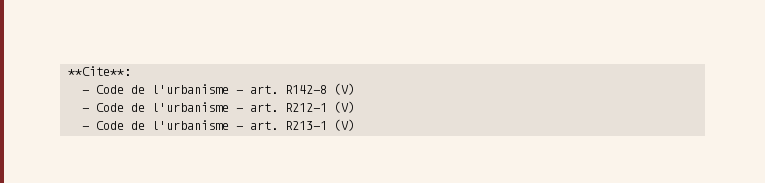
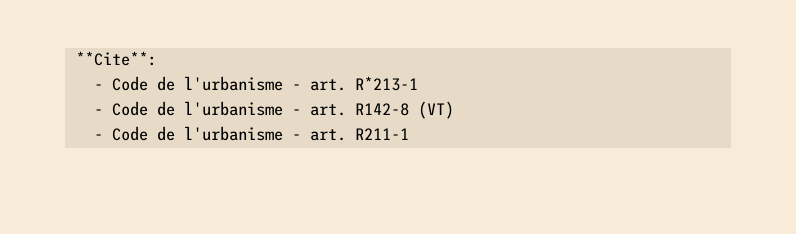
- - Code de l'urbanisme - art. R142-8 (V)
- - Code de l'urbanisme - art. R212-1 (V)
- - Code de l'urbanisme - art. R213-1 (V)
+ - Code de l'urbanisme - art. R*213-1
+ - Code de l'urbanisme - art. R142-8 (VT)
+ - Code de l'urbanisme - art. R211-1

